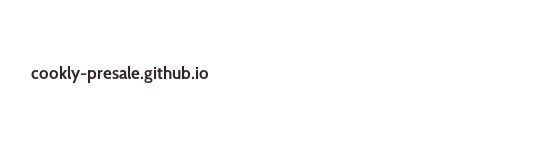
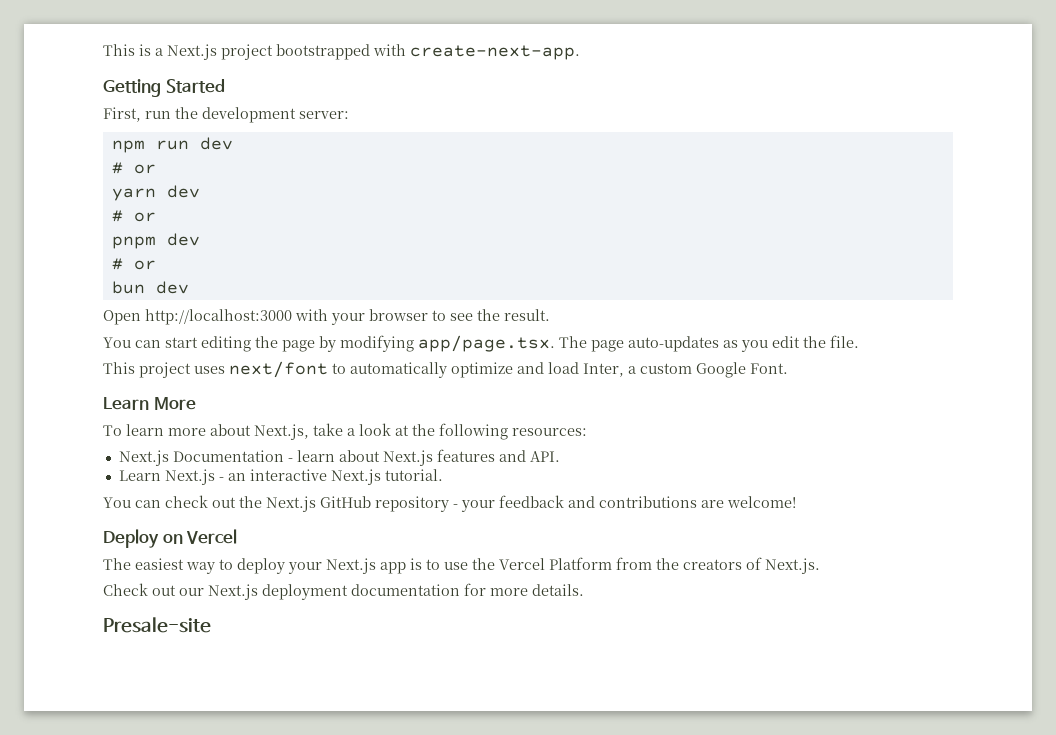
- cookly-presale.github.io
+ This is a Next.js project bootstrapped with create-next-app.
+ Getting Started
+ First, run the development server:
+ npm run dev
+ # or
+ yarn dev
+ # or
+ pnpm dev
+ # or
+ bun dev
+ Open http://localhost:3000 with your browser to see the result.
+ You can start editing the page by modifying app/page.tsx. The page auto-updates as you edit the file.
+ This project uses next/font to automatically optimize and load Inter, a custom Google Font.
+ Learn More
+ To learn more about Next.js, take a look at the following resources:
+ Next.js Documentation - learn about Next.js features and API.
+ Learn Next.js - an interactive Next.js tutorial.
+ You can check out the Next.js GitHub repository - your feedback and contributions are welcome!
+ Deploy on Vercel
+ The easiest way to deploy your Next.js app is to use the Vercel Platform from the creators of Next.js.
+ Check out our Next.js deployment documentation for more details.
+ Presale-site

